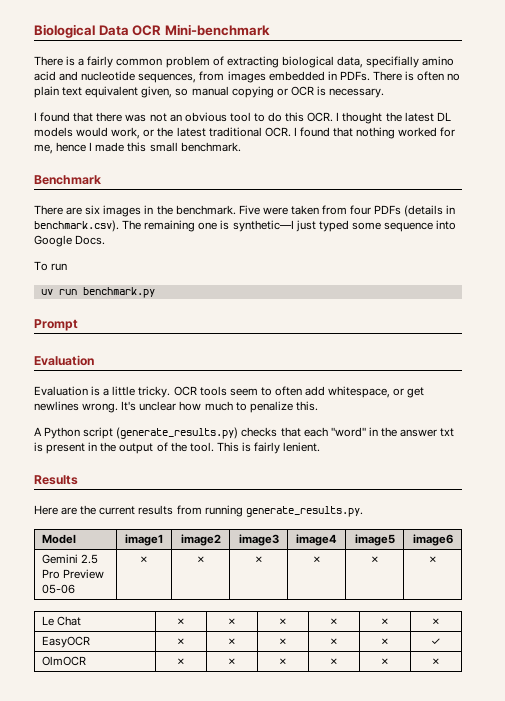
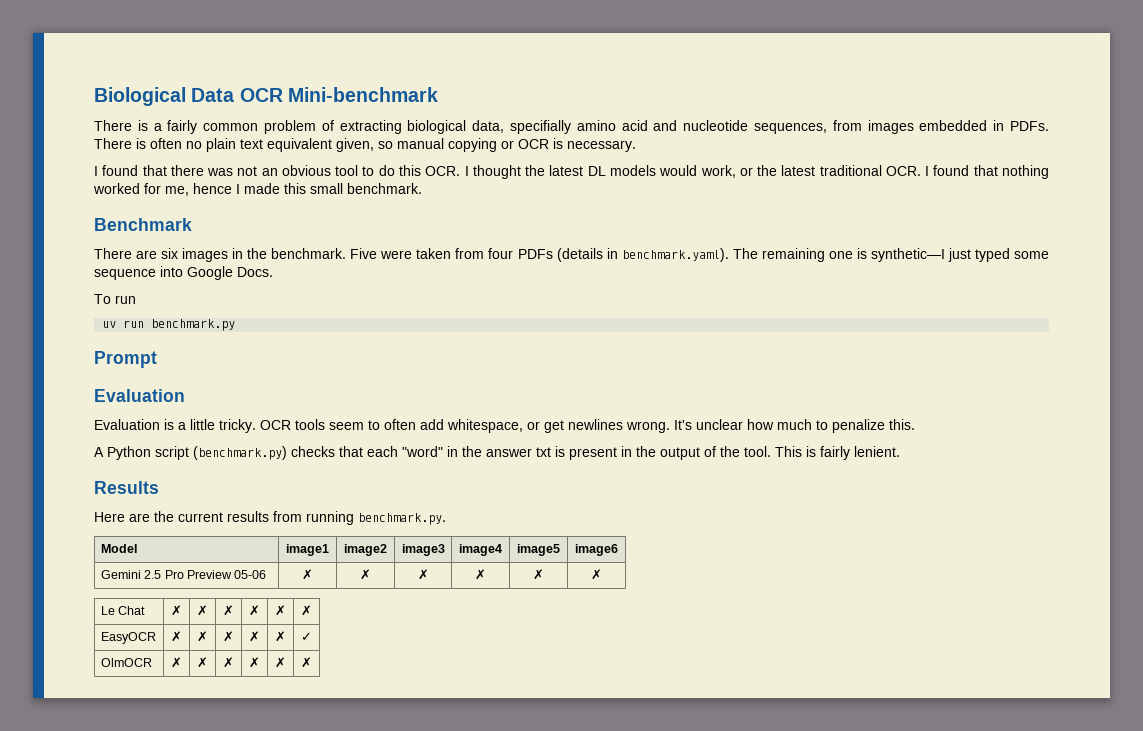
- Five were taken from four PDFs (details in benchmark.csv). The remaining one is synthetic—I just typed some sequence into Google Docs.
+ Five were taken from four PDFs (details in benchmark.yaml). The remaining one is synthetic—I just typed some sequence into Google Docs.
- A Python script (generate_results.py) checks that each "word" in the answer txt is present in the output of the tool.
+ A Python script (benchmark.py) checks that each "word" in the answer txt is present in the output of the tool.
- Here are the current results from running generate_results.py.
+ Here are the current results from running benchmark.py.

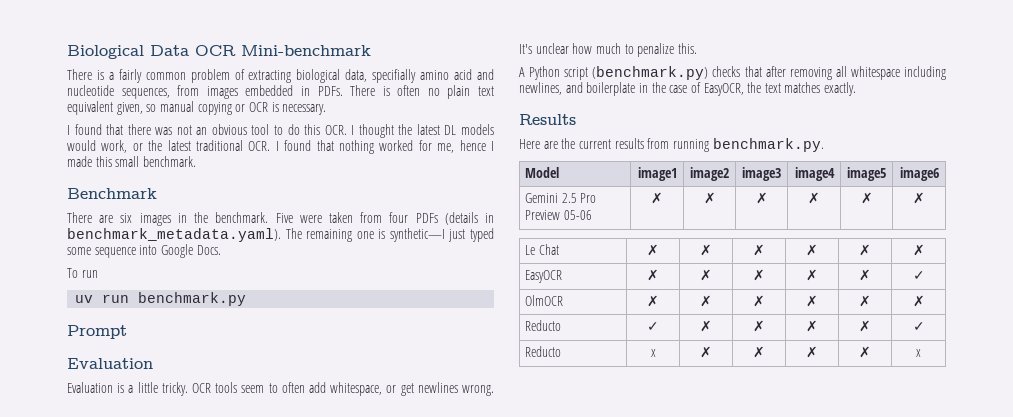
- Five were taken from four PDFs (details in benchmark.yaml). The remaining one is synthetic—I just typed some sequence into Google Docs.
+ Five were taken from four PDFs (details in benchmark_metadata.yaml). The remaining one is synthetic—I just typed some sequence into Google Docs.
- A Python script (benchmark.py) checks that each "word" in the answer txt is present in the output of the tool. This is fairly lenient.
+ A Python script (benchmark.py) checks that after removing all whitespace including newlines, and boilerplate in the case of EasyOCR, the text matches exactly.
+ Reducto | ✓ | ✗ | ✗ | ✗ | ✗ | ✓
+ Reducto | x | ✗ | ✗ | ✗ | ✗ | x

